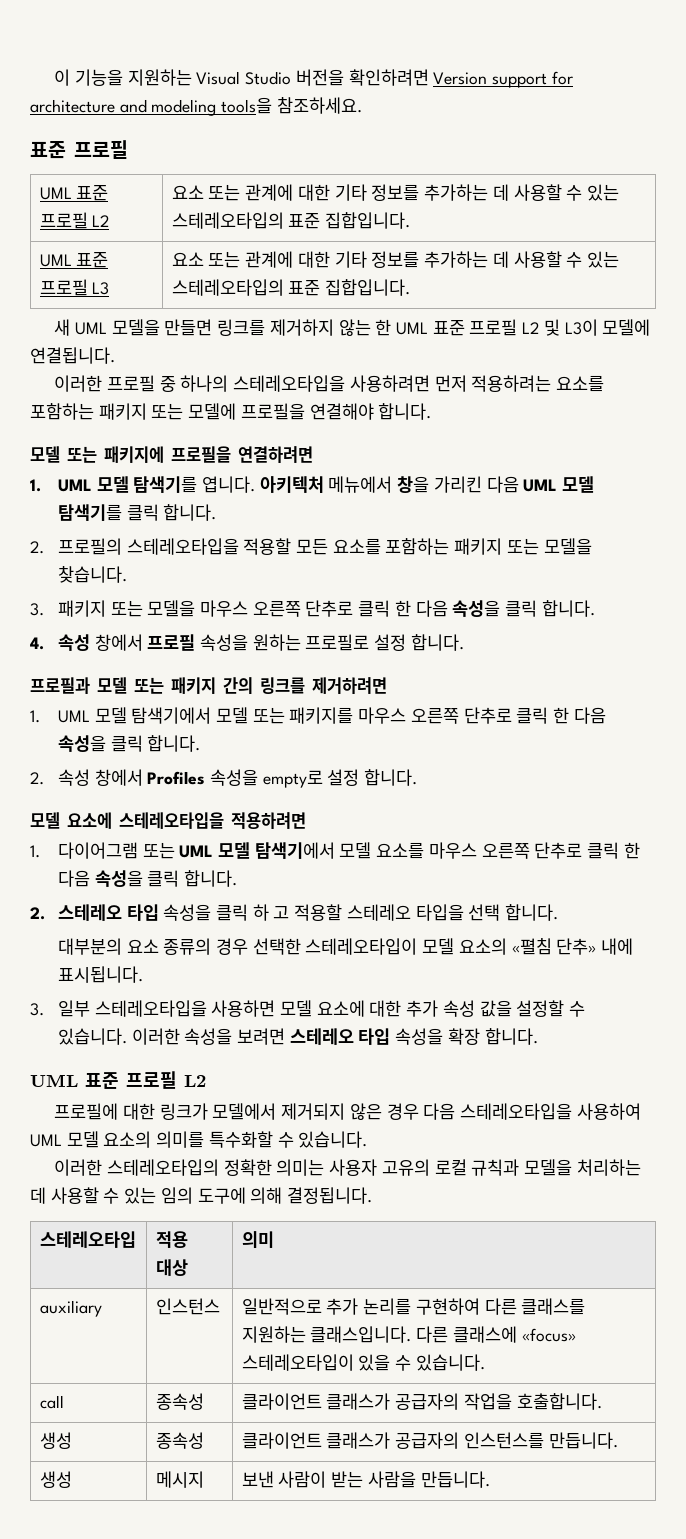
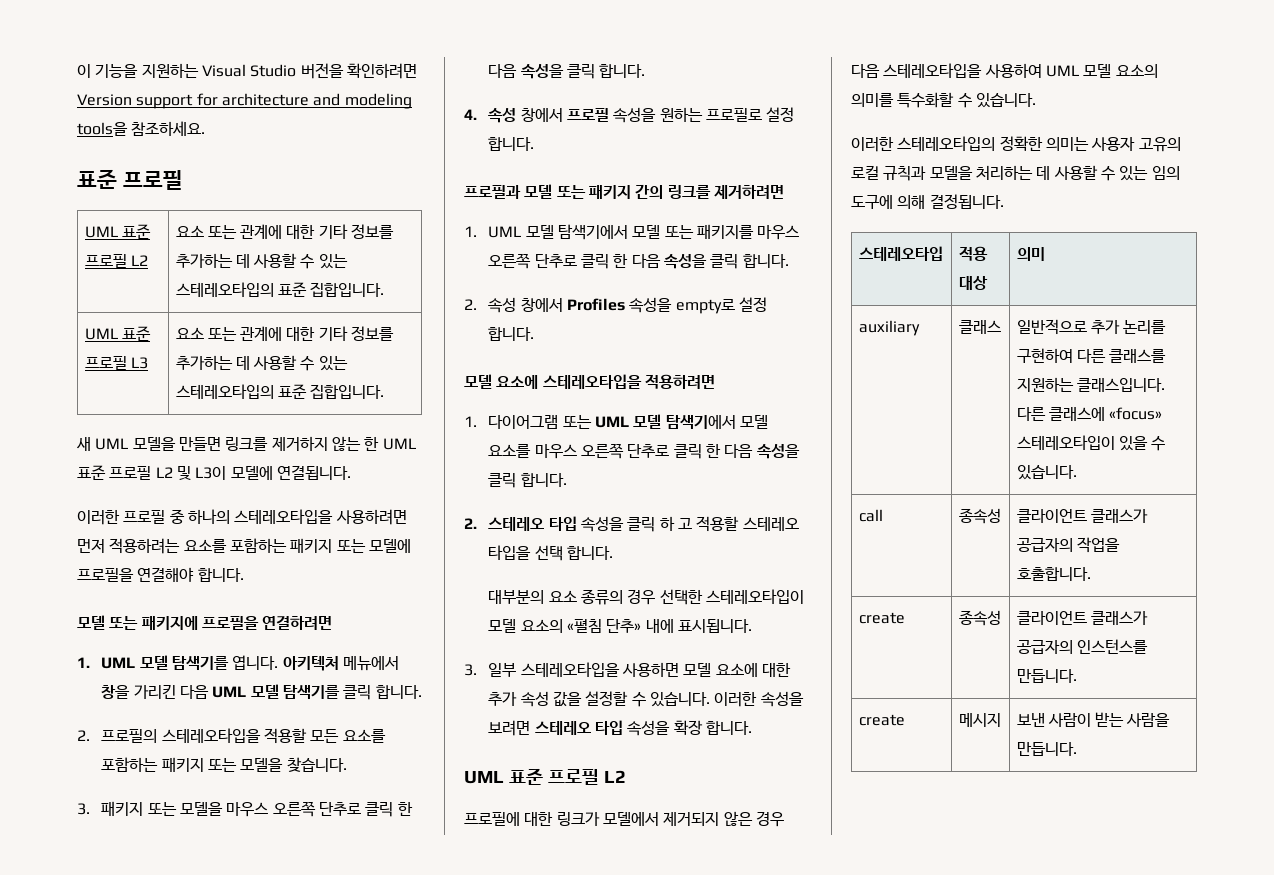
- auxiliary | 인스턴스 | 일반적으로 추가 논리를 구현하여 다른 클래스를 지원하는 클래스입니다. 다른 클래스에 «focus» 스테레오타입이 있을 수 있습니다.
+ auxiliary | 클래스 | 일반적으로 추가 논리를 구현하여 다른 클래스를 지원하는 클래스입니다. 다른 클래스에 «focus» 스테레오타입이 있을 수 있습니다.
- 생성 | 종속성 | 클라이언트 클래스가 공급자의 인스턴스를 만듭니다.
+ create | 종속성 | 클라이언트 클래스가 공급자의 인스턴스를 만듭니다.
- 생성 | 메시지 | 보낸 사람이 받는 사람을 만듭니다.
+ create | 메시지 | 보낸 사람이 받는 사람을 만듭니다.

